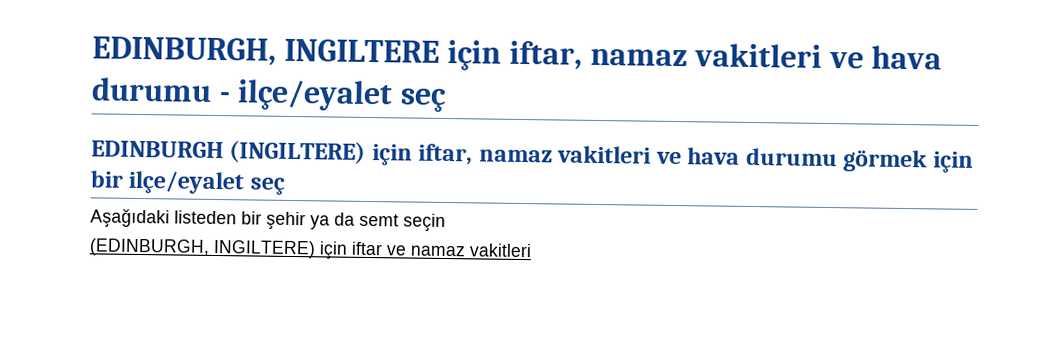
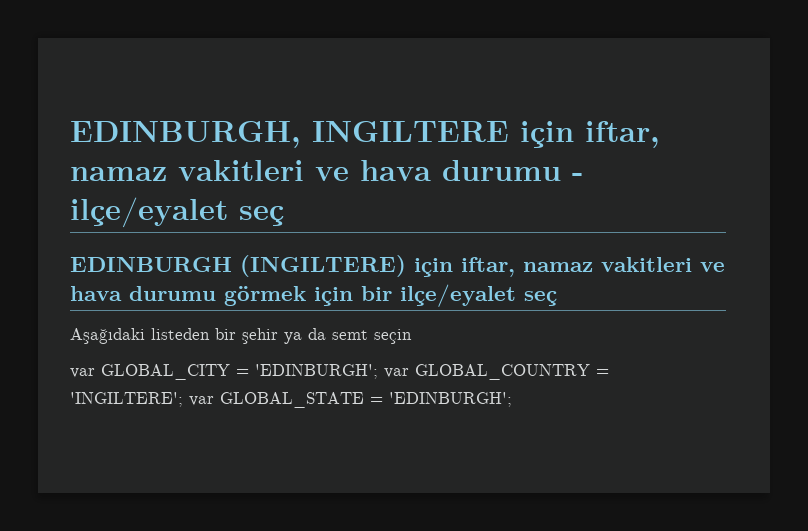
- (EDINBURGH, INGILTERE) için iftar ve namaz vakitleri
+ var GLOBAL_CITY = 'EDINBURGH'; var GLOBAL_COUNTRY = 'INGILTERE'; var GLOBAL_STATE = 'EDINBURGH';

